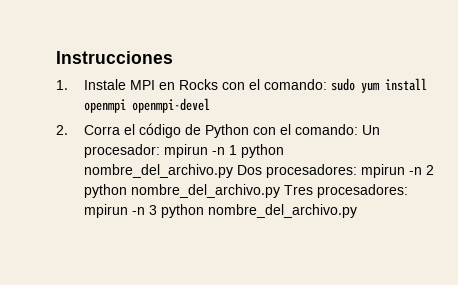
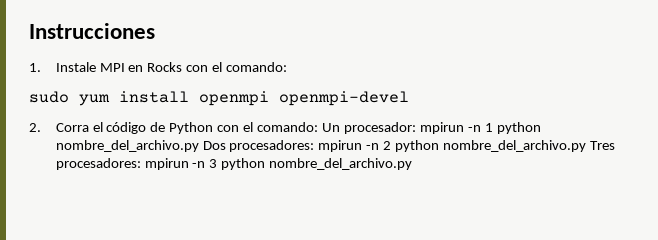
- 1. Instale MPI en Rocks con el comando: sudo yum install openmpi openmpi-devel
+ 1. Instale MPI en Rocks con el comando:
+ sudo yum install openmpi openmpi-devel

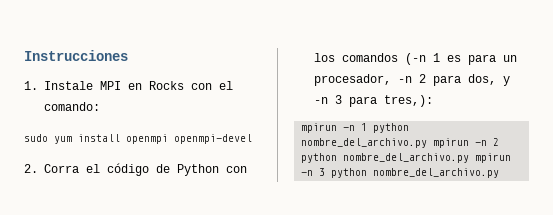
- 2. Corra el código de Python con el comando: Un procesador: mpirun -n 1 python nombre_del_archivo.py Dos procesadores: mpirun -n 2 python nombre_del_archivo.py Tres procesadores: mpirun -n 3 python nombre_del_archivo.py
+ 2. Corra el código de Python con los comandos (-n 1 es para un procesador, -n 2 para dos, y -n 3 para tres,):
+ mpirun -n 1 python nombre_del_archivo.py mpirun -n 2 python nombre_del_archivo.py mpirun -n 3 python nombre_del_archivo.py

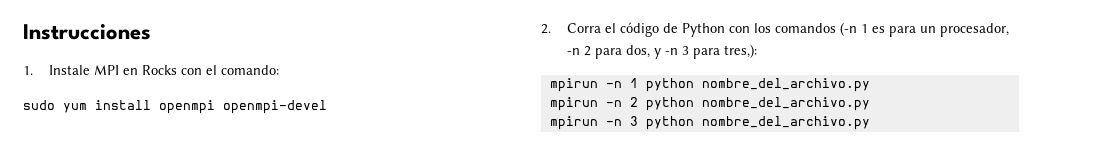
- mpirun -n 1 python nombre_del_archivo.py mpirun -n 2 python nombre_del_archivo.py mpirun -n 3 python nombre_del_archivo.py
+ mpirun -n 1 python nombre_del_archivo.py
+ mpirun -n 2 python nombre_del_archivo.py
+ mpirun -n 3 python nombre_del_archivo.py

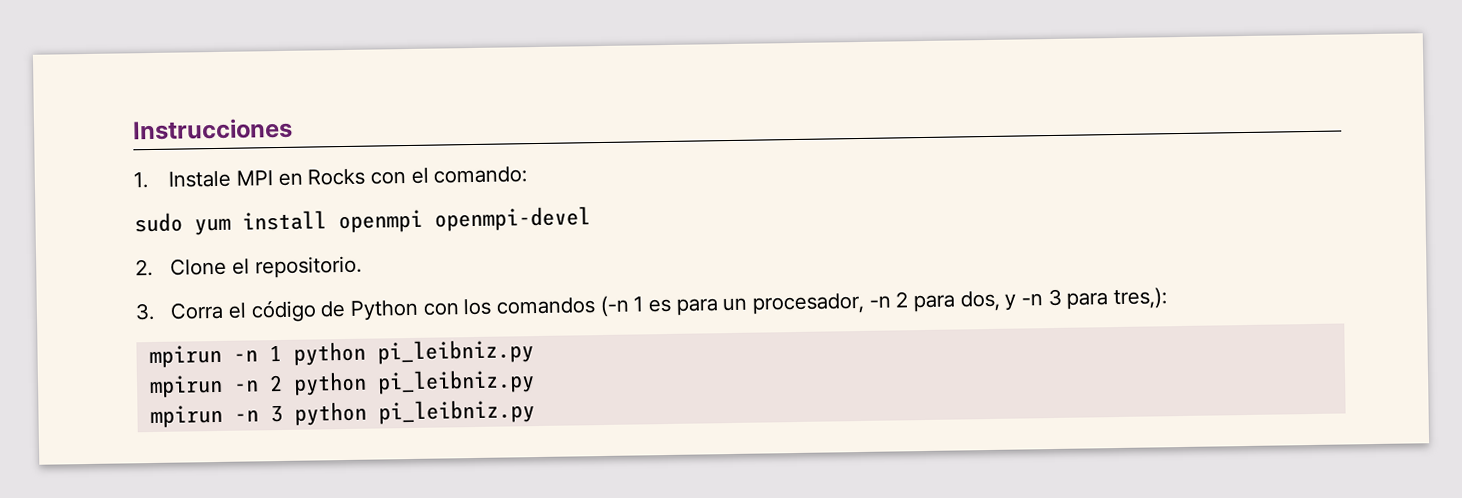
- 2. Corra el código de Python con los comandos (-n 1 es para un procesador, -n 2 para dos, y -n 3 para tres,):
+ 2. Clone el repositorio.
+ 3. Corra el código de Python con los comandos (-n 1 es para un procesador, -n 2 para dos, y -n 3 para tres,):
- mpirun -n 1 python nombre_del_archivo.py
+ mpirun -n 1 python pi_leibniz.py
- mpirun -n 2 python nombre_del_archivo.py
+ mpirun -n 2 python pi_leibniz.py
- mpirun -n 3 python nombre_del_archivo.py
+ mpirun -n 3 python pi_leibniz.py

